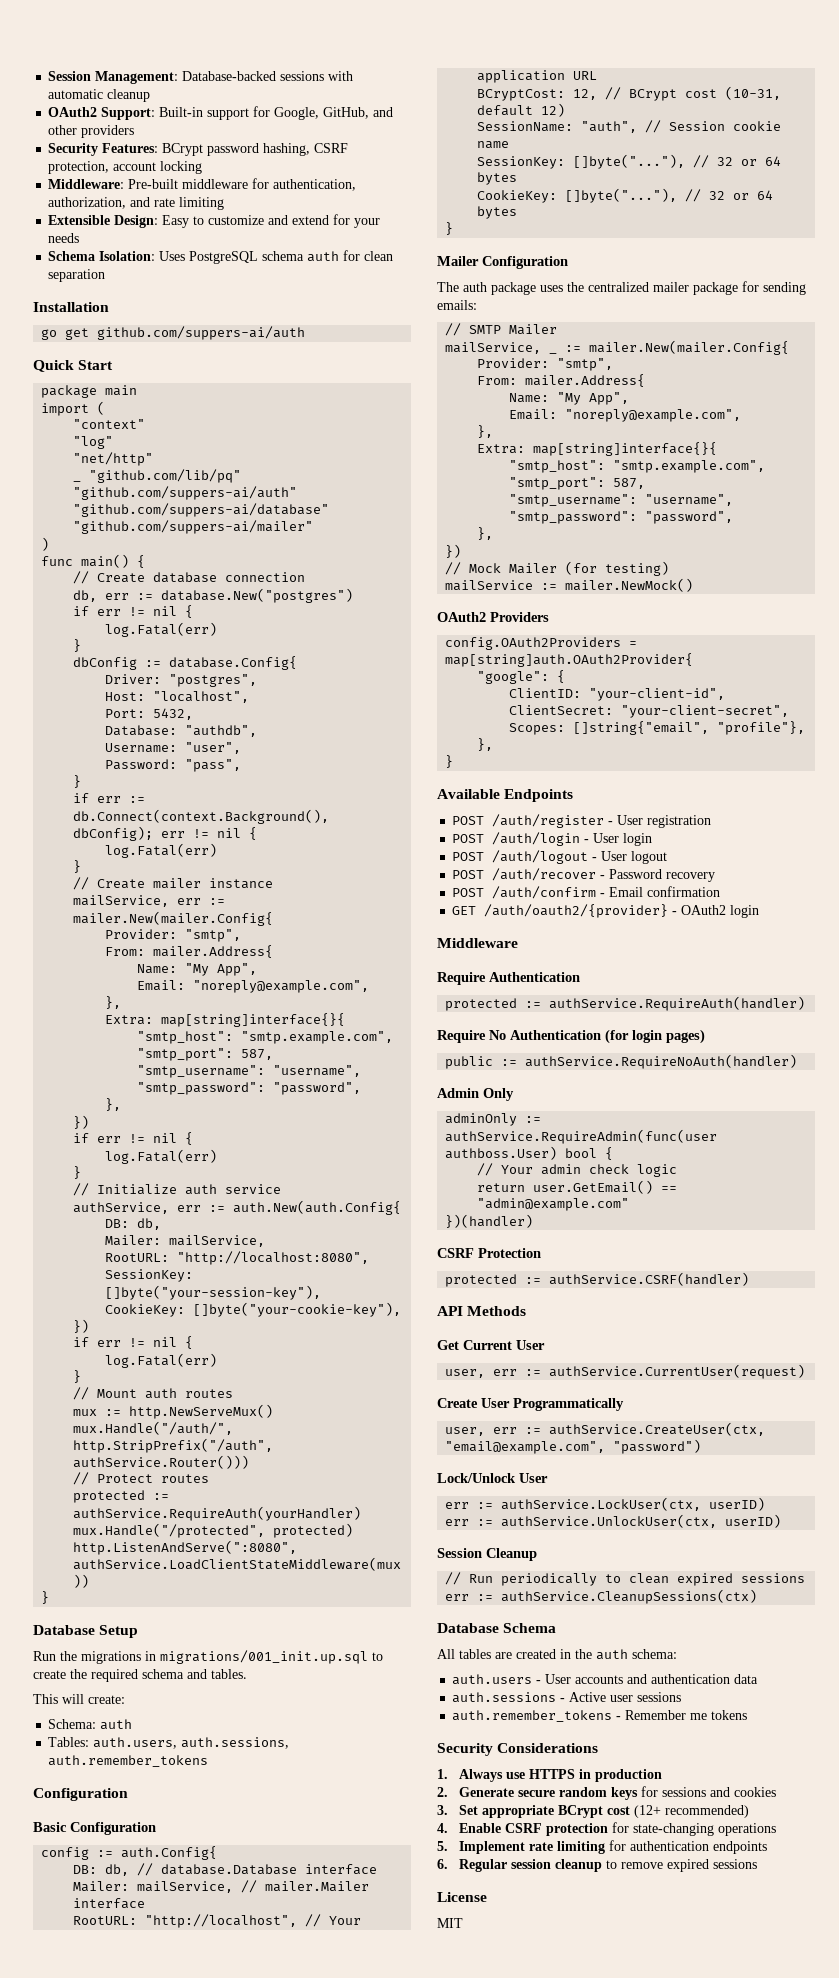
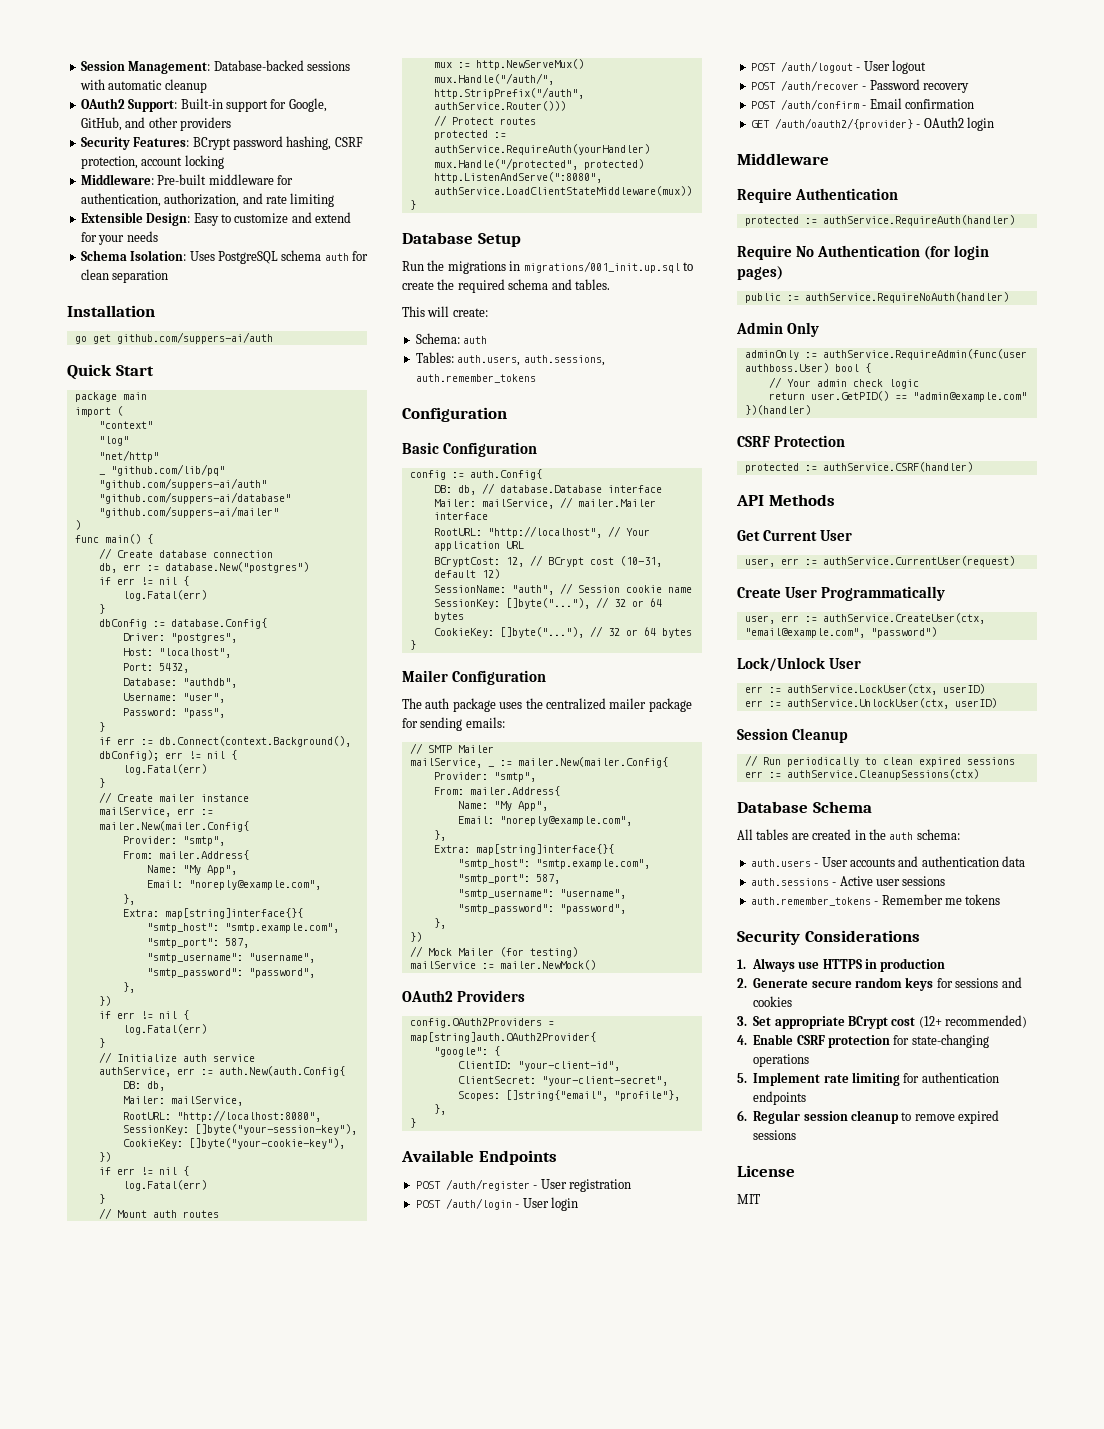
- return user.GetEmail() == "admin@example.com"
+ return user.GetPID() == "admin@example.com"

